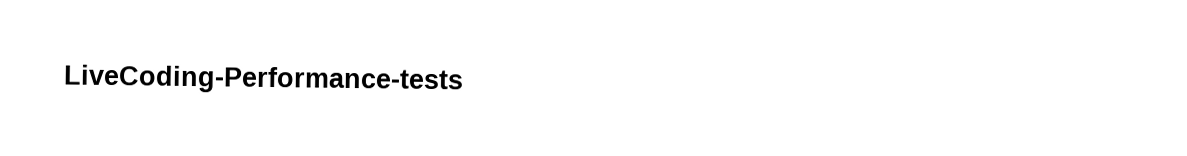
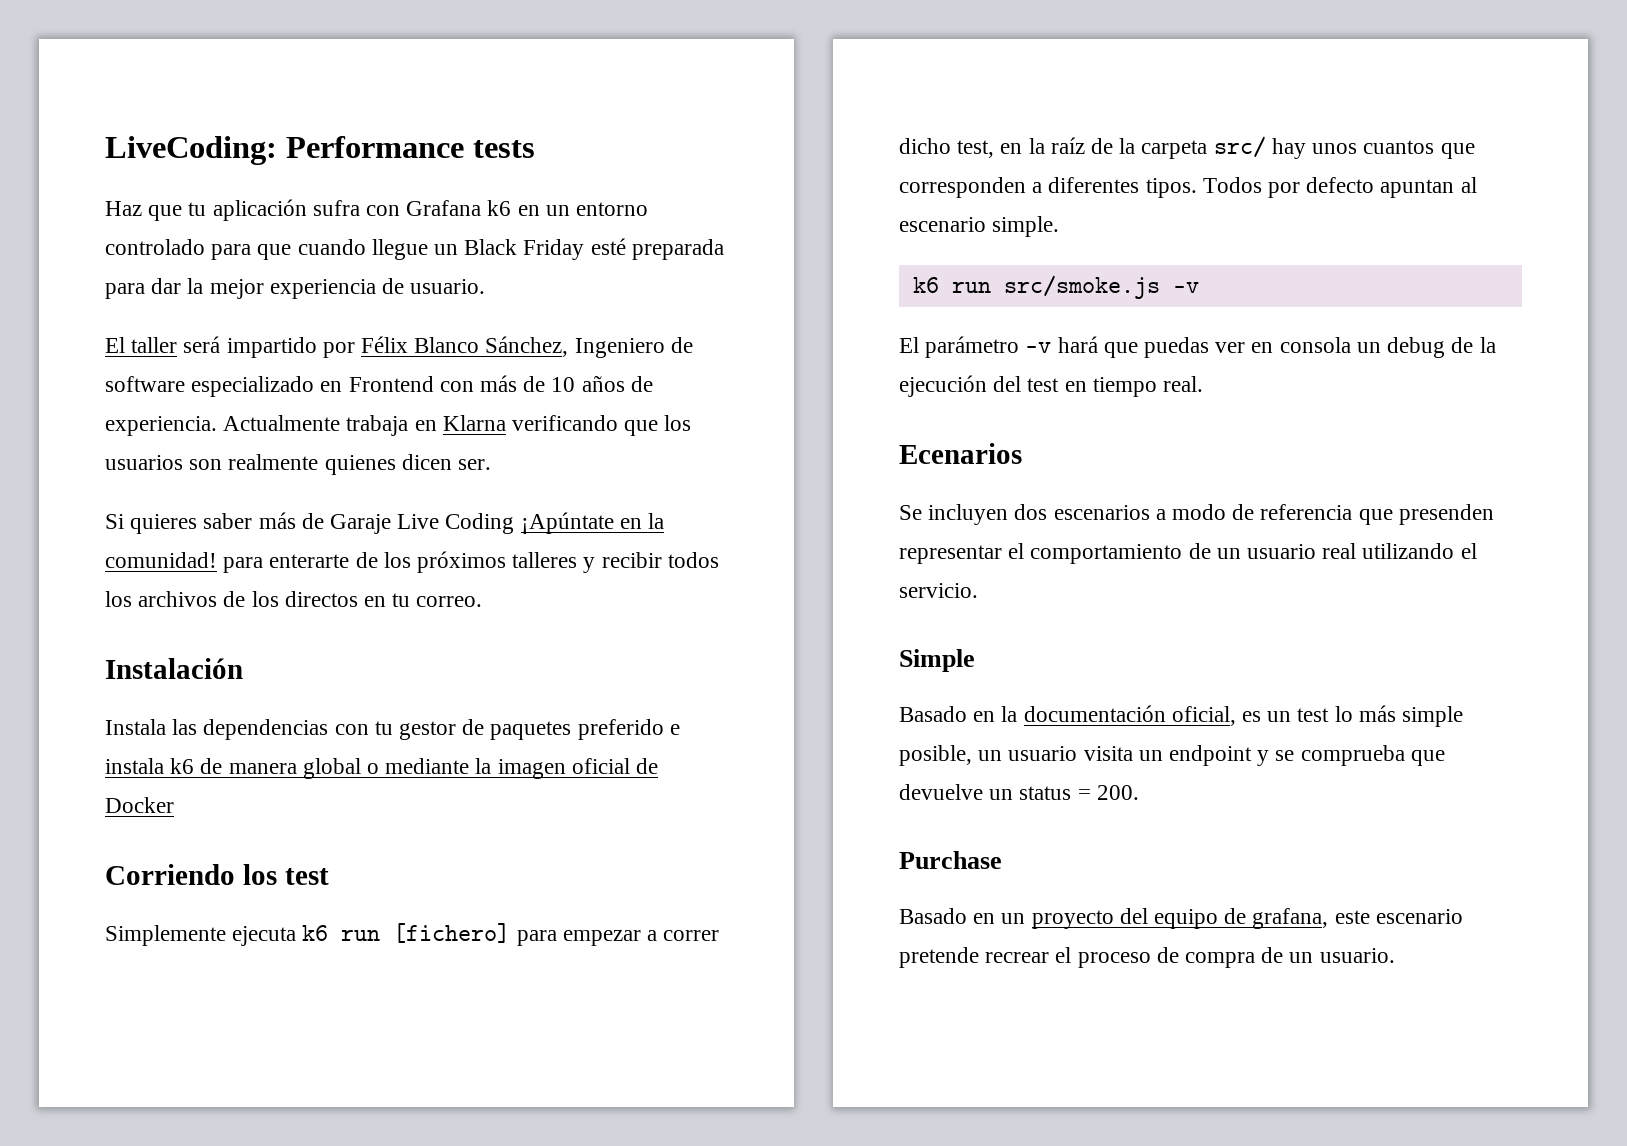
- LiveCoding-Performance-tests
+ LiveCoding: Performance tests
+ Haz que tu aplicación sufra con Grafana k6 en un entorno controlado para que cuando llegue un Black Friday esté preparada para dar la mejor experiencia de usuario.
+ El taller será impartido por Félix Blanco Sánchez, Ingeniero de software especializado en Frontend con más de 10 años de experiencia. Actualmente trabaja en Klarna verificando que los usuarios son realmente quienes dicen ser.
+ Si quieres saber más de Garaje Live Coding ¡Apúntate en la comunidad! para enterarte de los próximos talleres y recibir todos los archivos de los directos en tu correo.
+ Instalación
+ Instala las dependencias con tu gestor de paquetes preferido e instala k6 de manera global o mediante la imagen oficial de Docker
+ Corriendo los test
+ Simplemente ejecuta k6 run [fichero] para empezar a correr dicho test, en la raíz de la carpeta src/ hay unos cuantos que corresponden a diferentes tipos. Todos por defecto apuntan al escenario simple.
+ k6 run src/smoke.js -v
+ El parámetro -v hará que puedas ver en consola un debug de la ejecución del test en tiempo real.
+ Ecenarios
+ Se incluyen dos escenarios a modo de referencia que presenden representar el comportamiento de un usuario real utilizando el servicio.
+ Simple
+ Basado en la documentación oficial, es un test lo más simple posible, un usuario visita un endpoint y se comprueba que devuelve un status = 200.
+ Purchase
+ Basado en un proyecto del equipo de grafana, este escenario pretende recrear el proceso de compra de un usuario.

